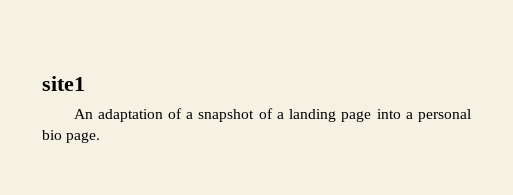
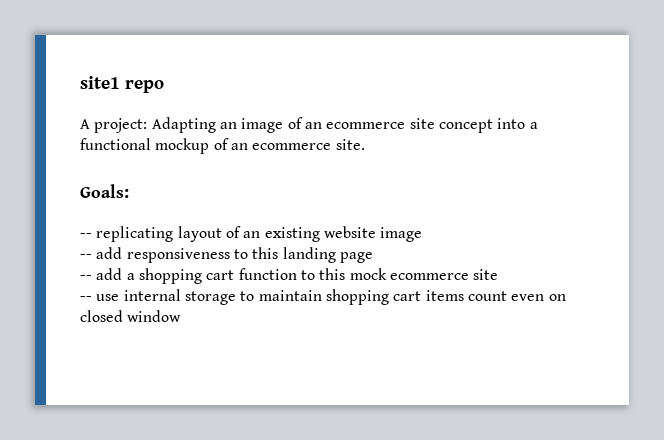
- site1
- An adaptation of a snapshot of a landing page into a personal bio page.
+ site1 repo
+ A project: Adapting an image of an ecommerce site concept into a functional mockup of an ecommerce site.
+ Goals:
+ -- replicating layout of an existing website image
+ -- add responsiveness to this landing page
+ -- add a shopping cart function to this mock ecommerce site
+ -- use internal storage to maintain shopping cart items count even on closed window

